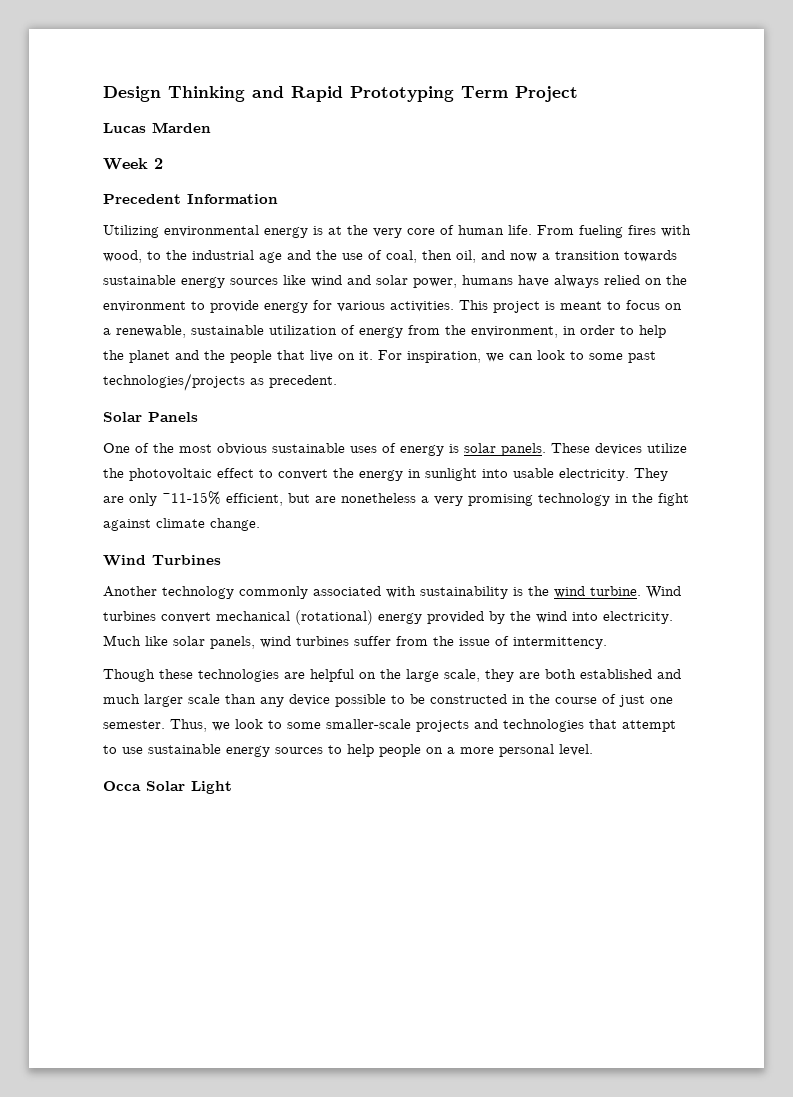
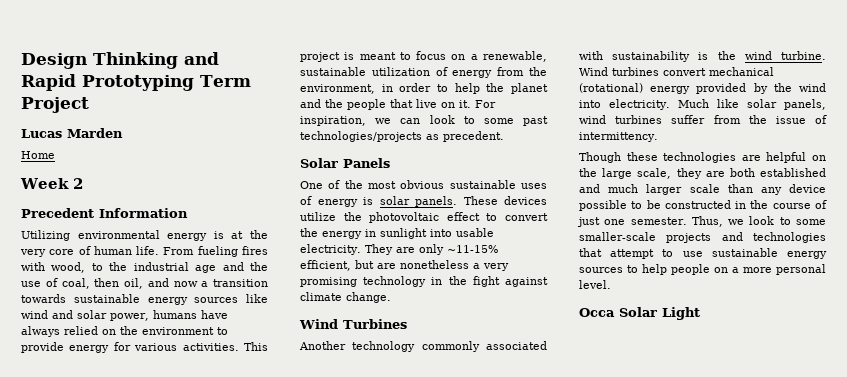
+ Home

